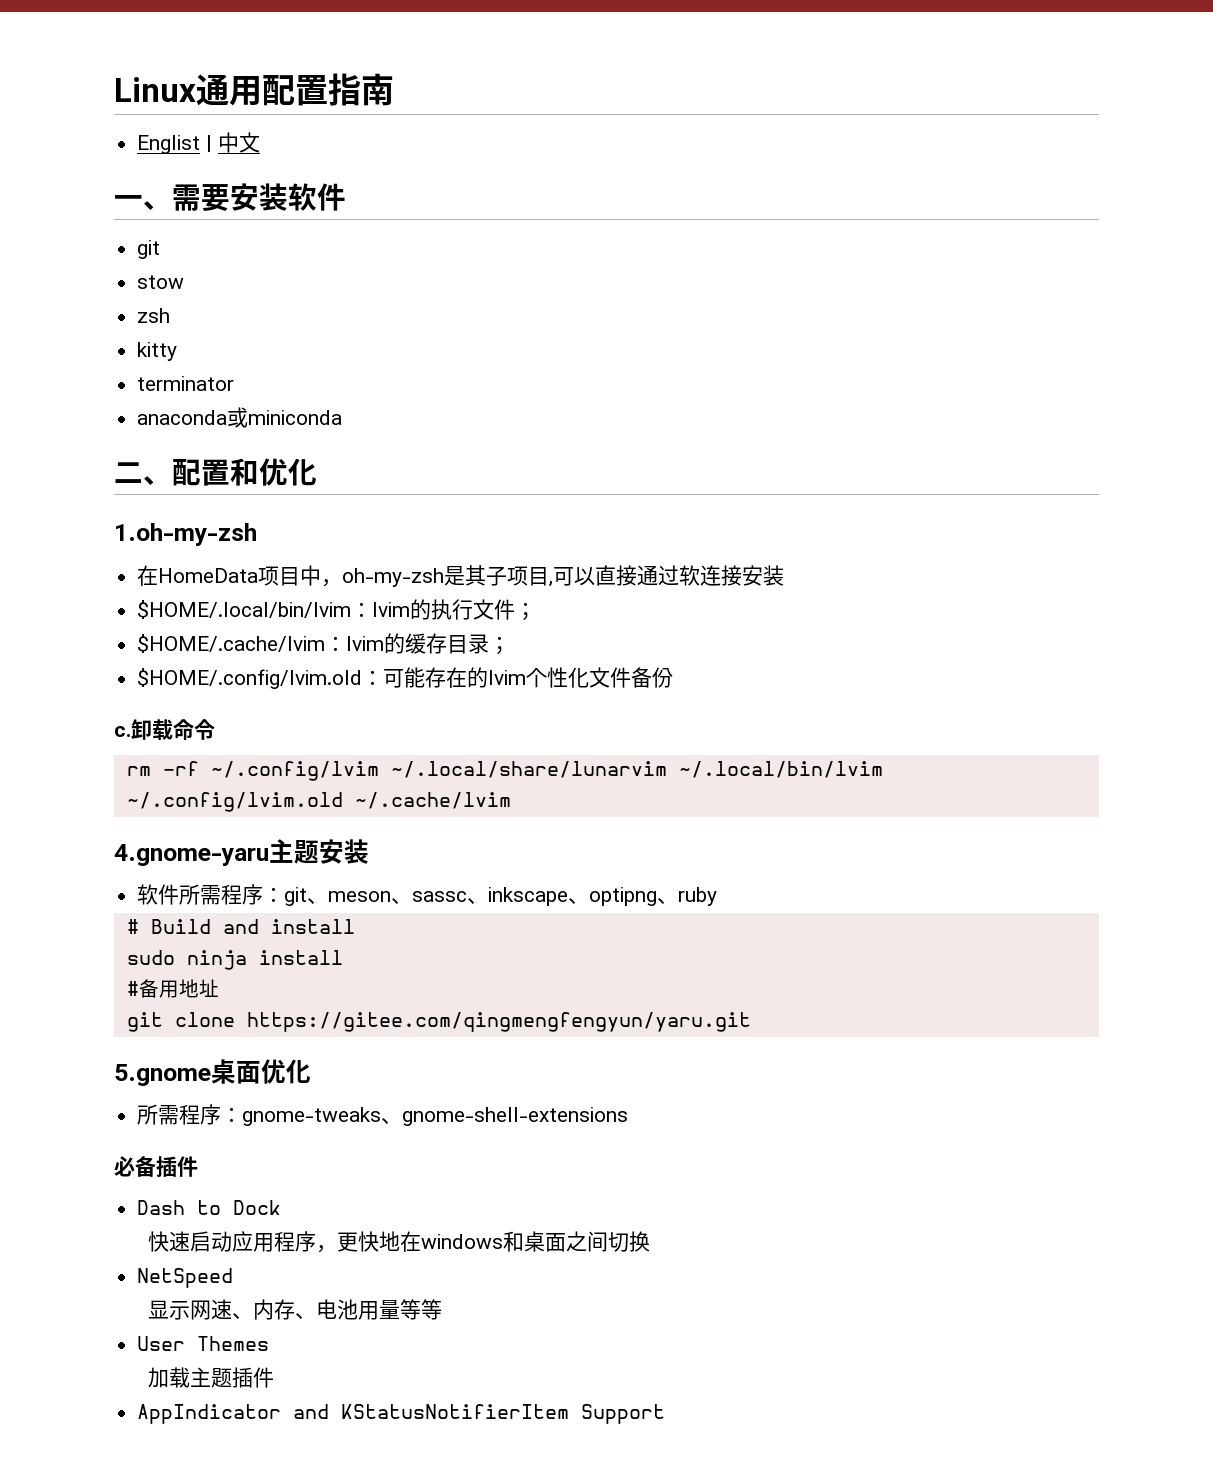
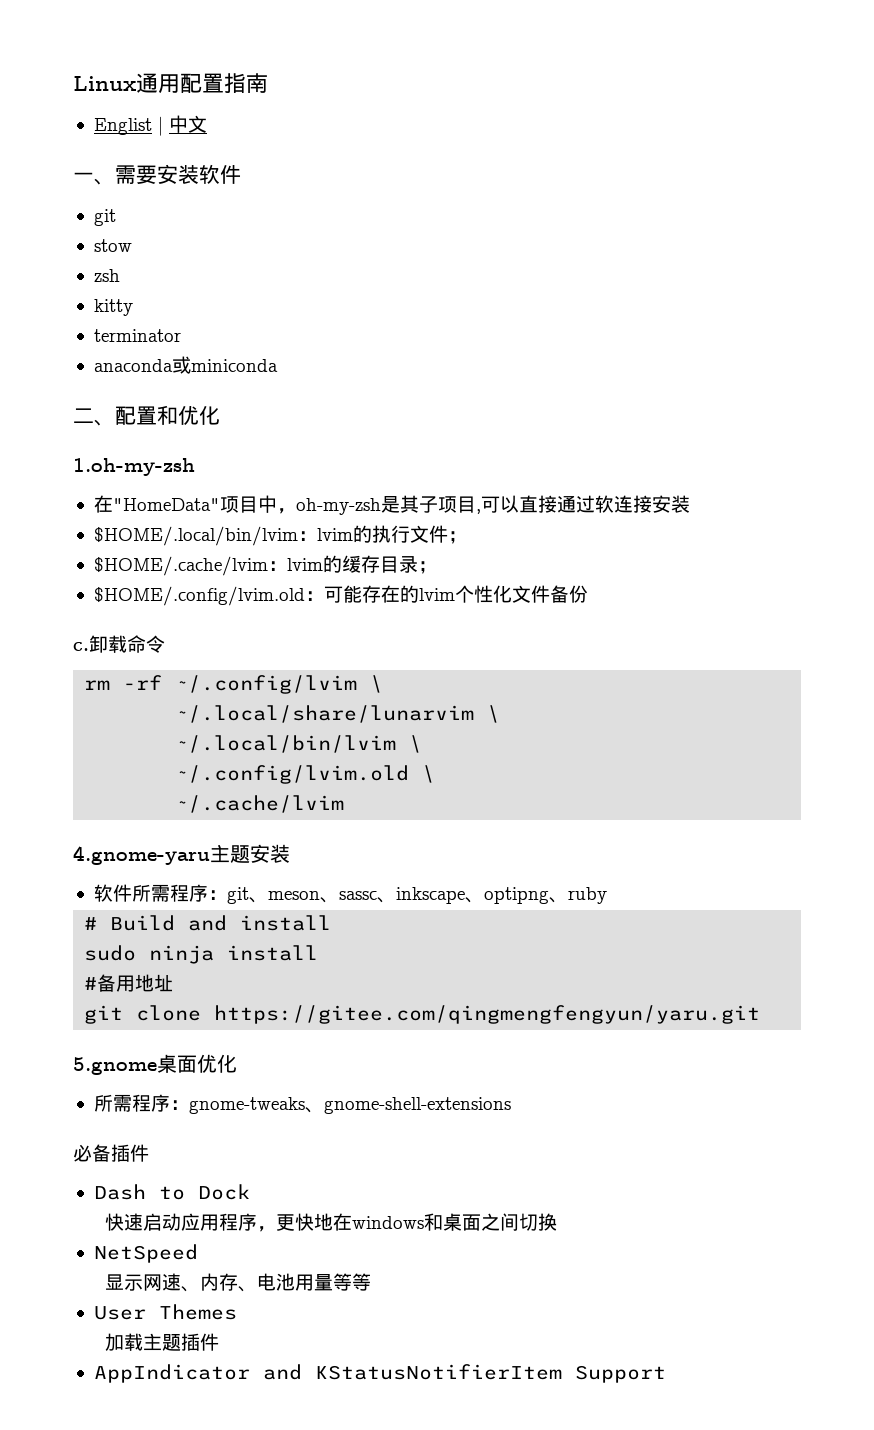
- 在HomeData项目中，oh-my-zsh是其子项目,可以直接通过软连接安装
+ 在"HomeData"项目中，oh-my-zsh是其子项目,可以直接通过软连接安装
- rm -rf ~/.config/lvim ~/.local/share/lunarvim ~/.local/bin/lvim ~/.config/lvim.old ~/.cache/lvim
+ rm -rf ~/.config/lvim \
+ ~/.local/share/lunarvim \
+ ~/.local/bin/lvim \
+ ~/.config/lvim.old \
+ ~/.cache/lvim

